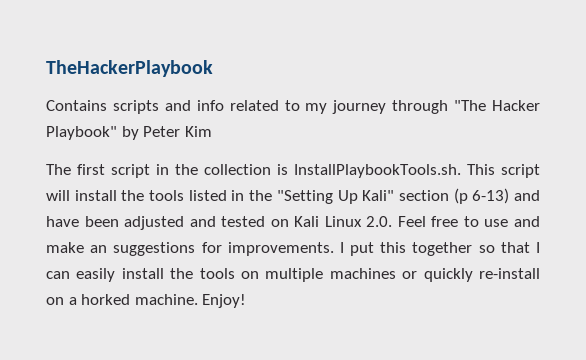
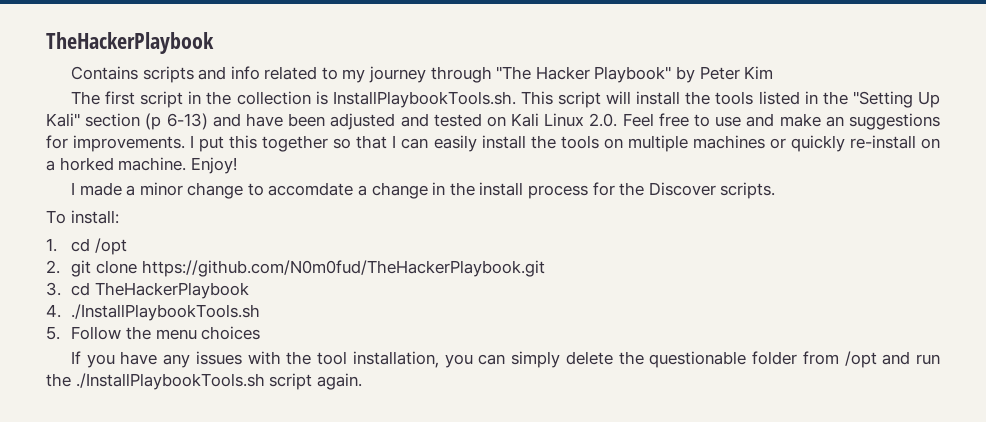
+ I made a minor change to accomdate a change in the install process for the Discover scripts.
+ To install:
+ 1. cd /opt
+ 2. git clone https://github.com/N0m0fud/TheHackerPlaybook.git
+ 3. cd TheHackerPlaybook
+ 4. ./InstallPlaybookTools.sh
+ 5. Follow the menu choices
+ If you have any issues with the tool installation, you can simply delete the questionable folder from /opt and run the ./InstallPlaybookTools.sh script again.

